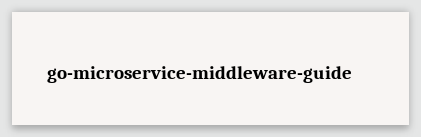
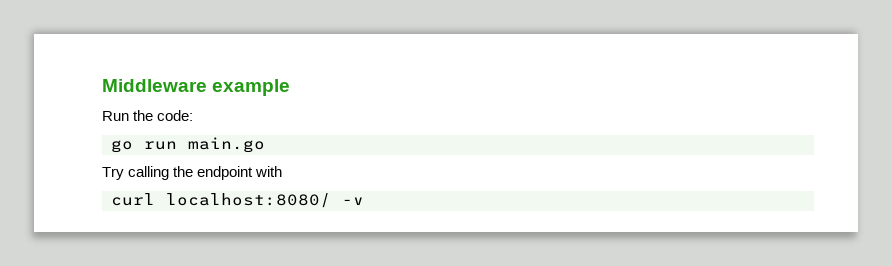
- go-microservice-middleware-guide
+ Middleware example
+ Run the code:
+ go run main.go
+ Try calling the endpoint with
+ curl localhost:8080/ -v

